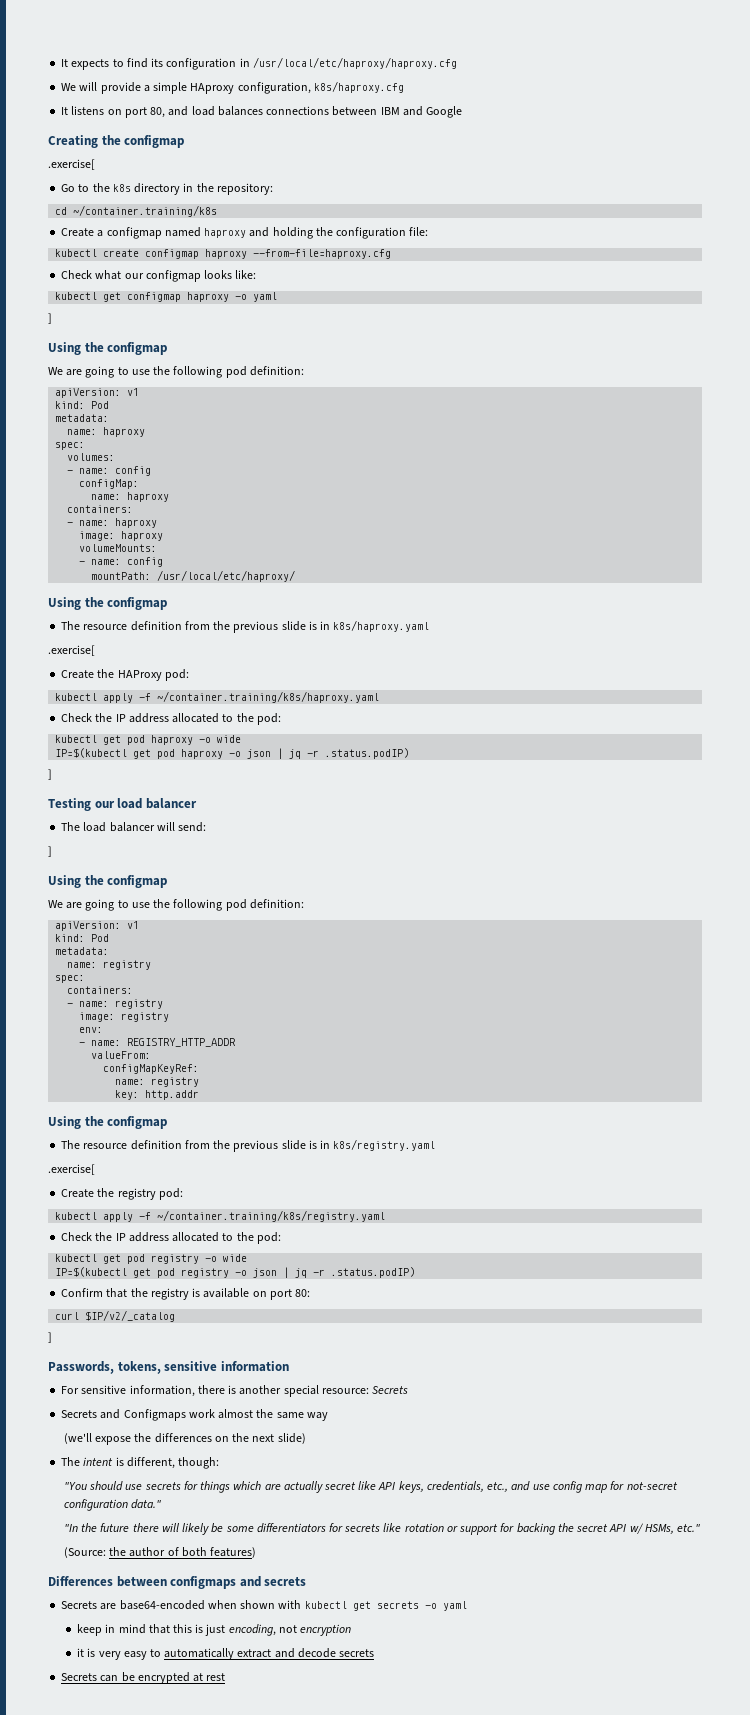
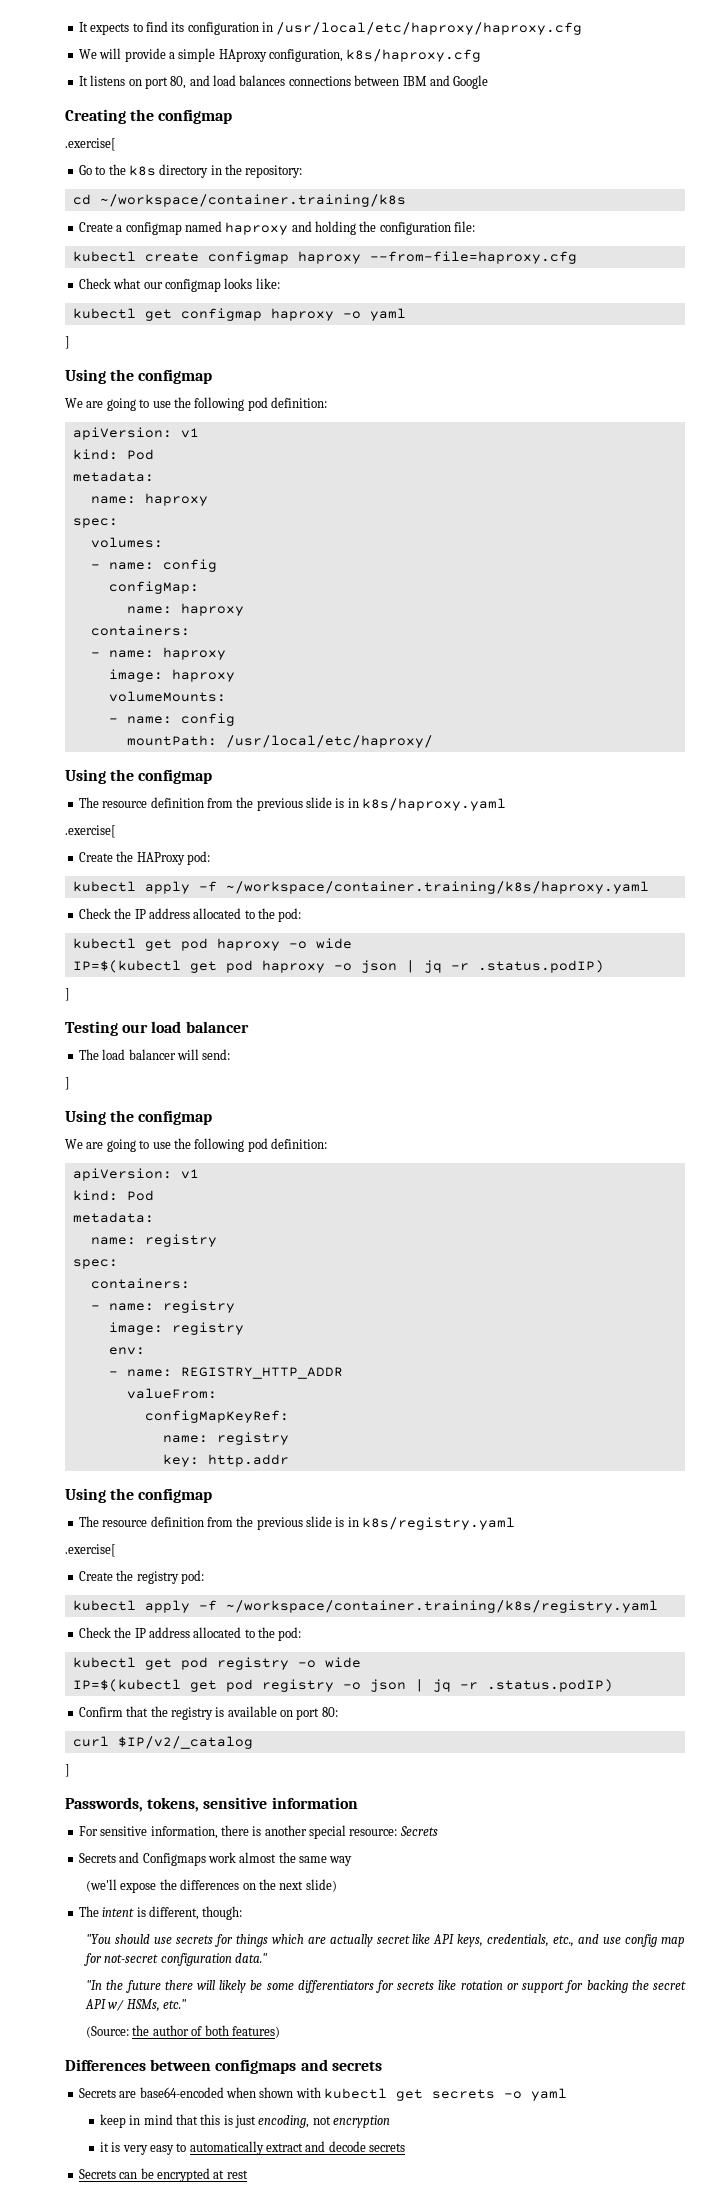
- cd ~/container.training/k8s
+ cd ~/workspace/container.training/k8s
- kubectl apply -f ~/container.training/k8s/haproxy.yaml
+ kubectl apply -f ~/workspace/container.training/k8s/haproxy.yaml
- kubectl apply -f ~/container.training/k8s/registry.yaml
+ kubectl apply -f ~/workspace/container.training/k8s/registry.yaml

